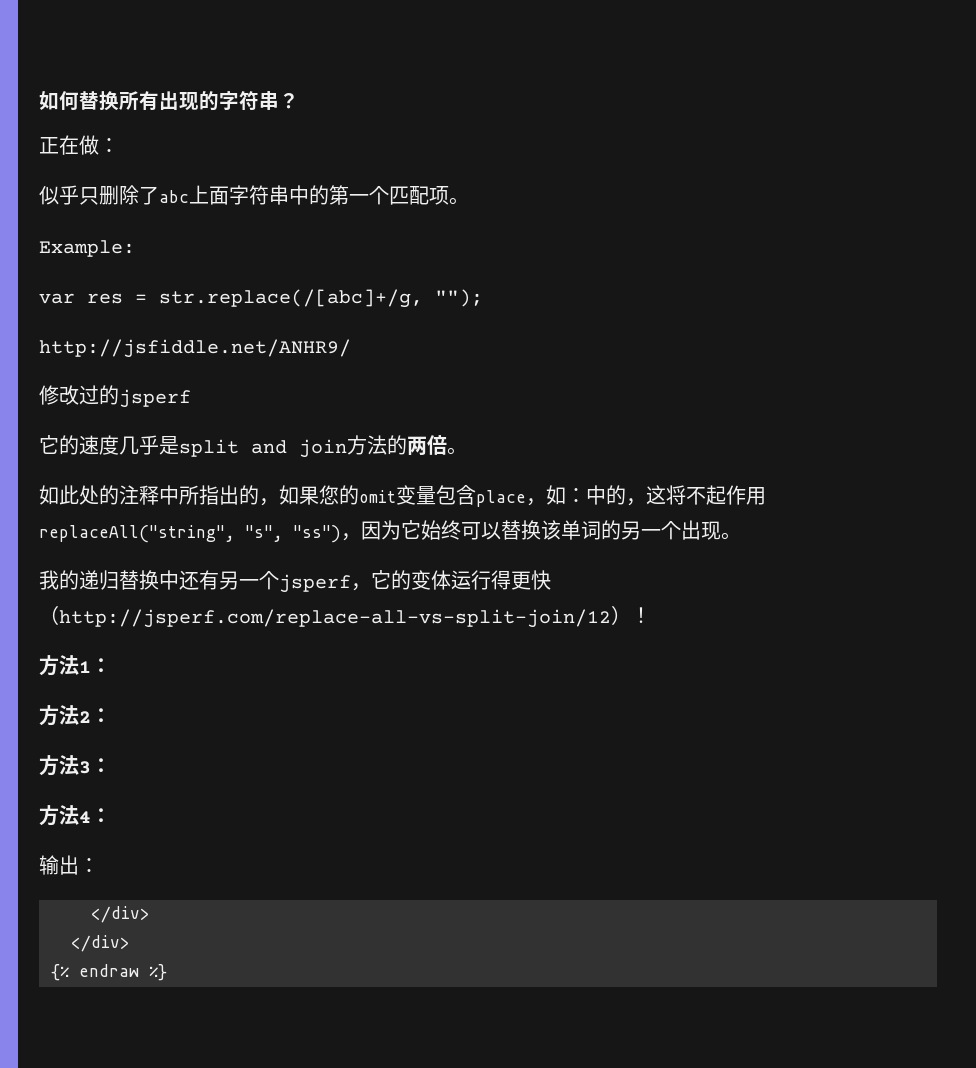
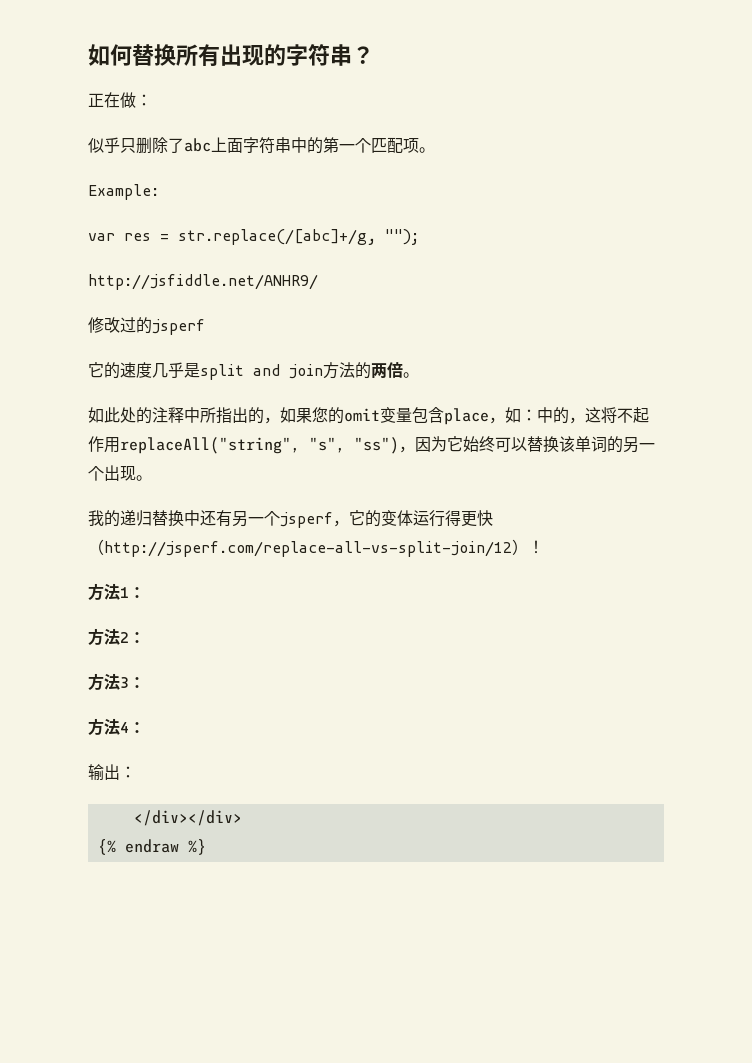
  输出：
- </div>
- </div>
+ </div></div>

